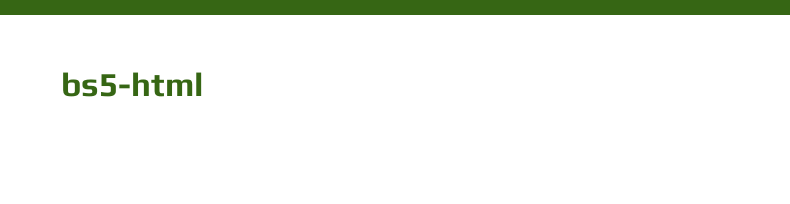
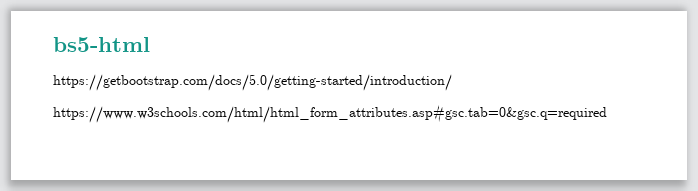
+ https://getbootstrap.com/docs/5.0/getting-started/introduction/
+ https://www.w3schools.com/html/html_form_attributes.asp#gsc.tab=0&gsc.q=required

